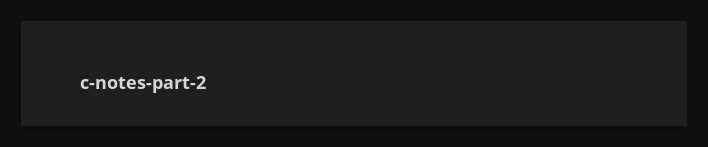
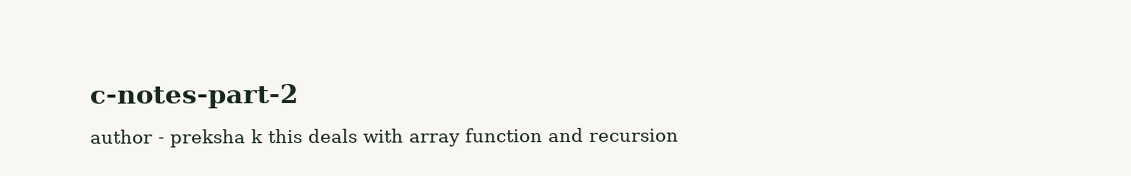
+ author - preksha k this deals with array function and recursion

